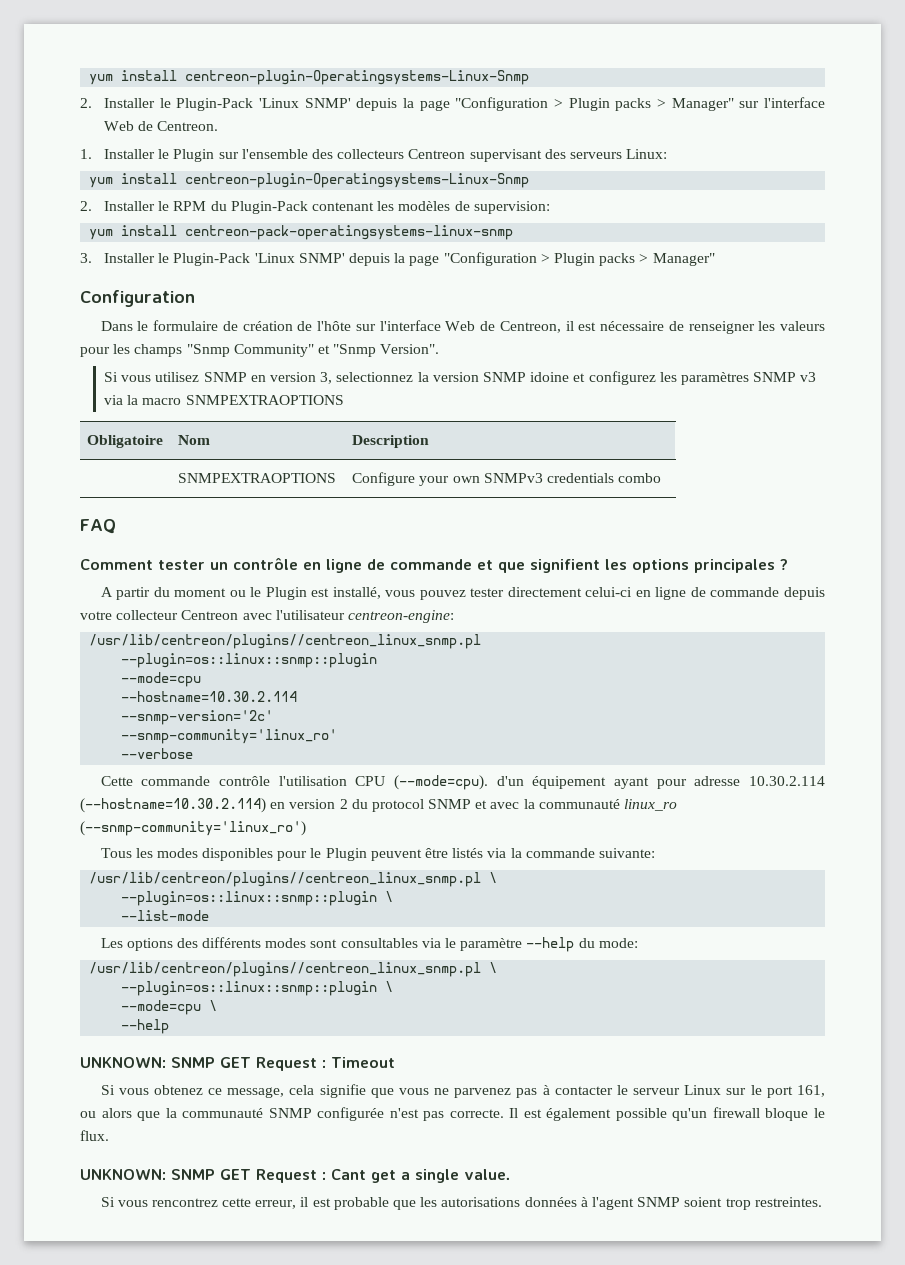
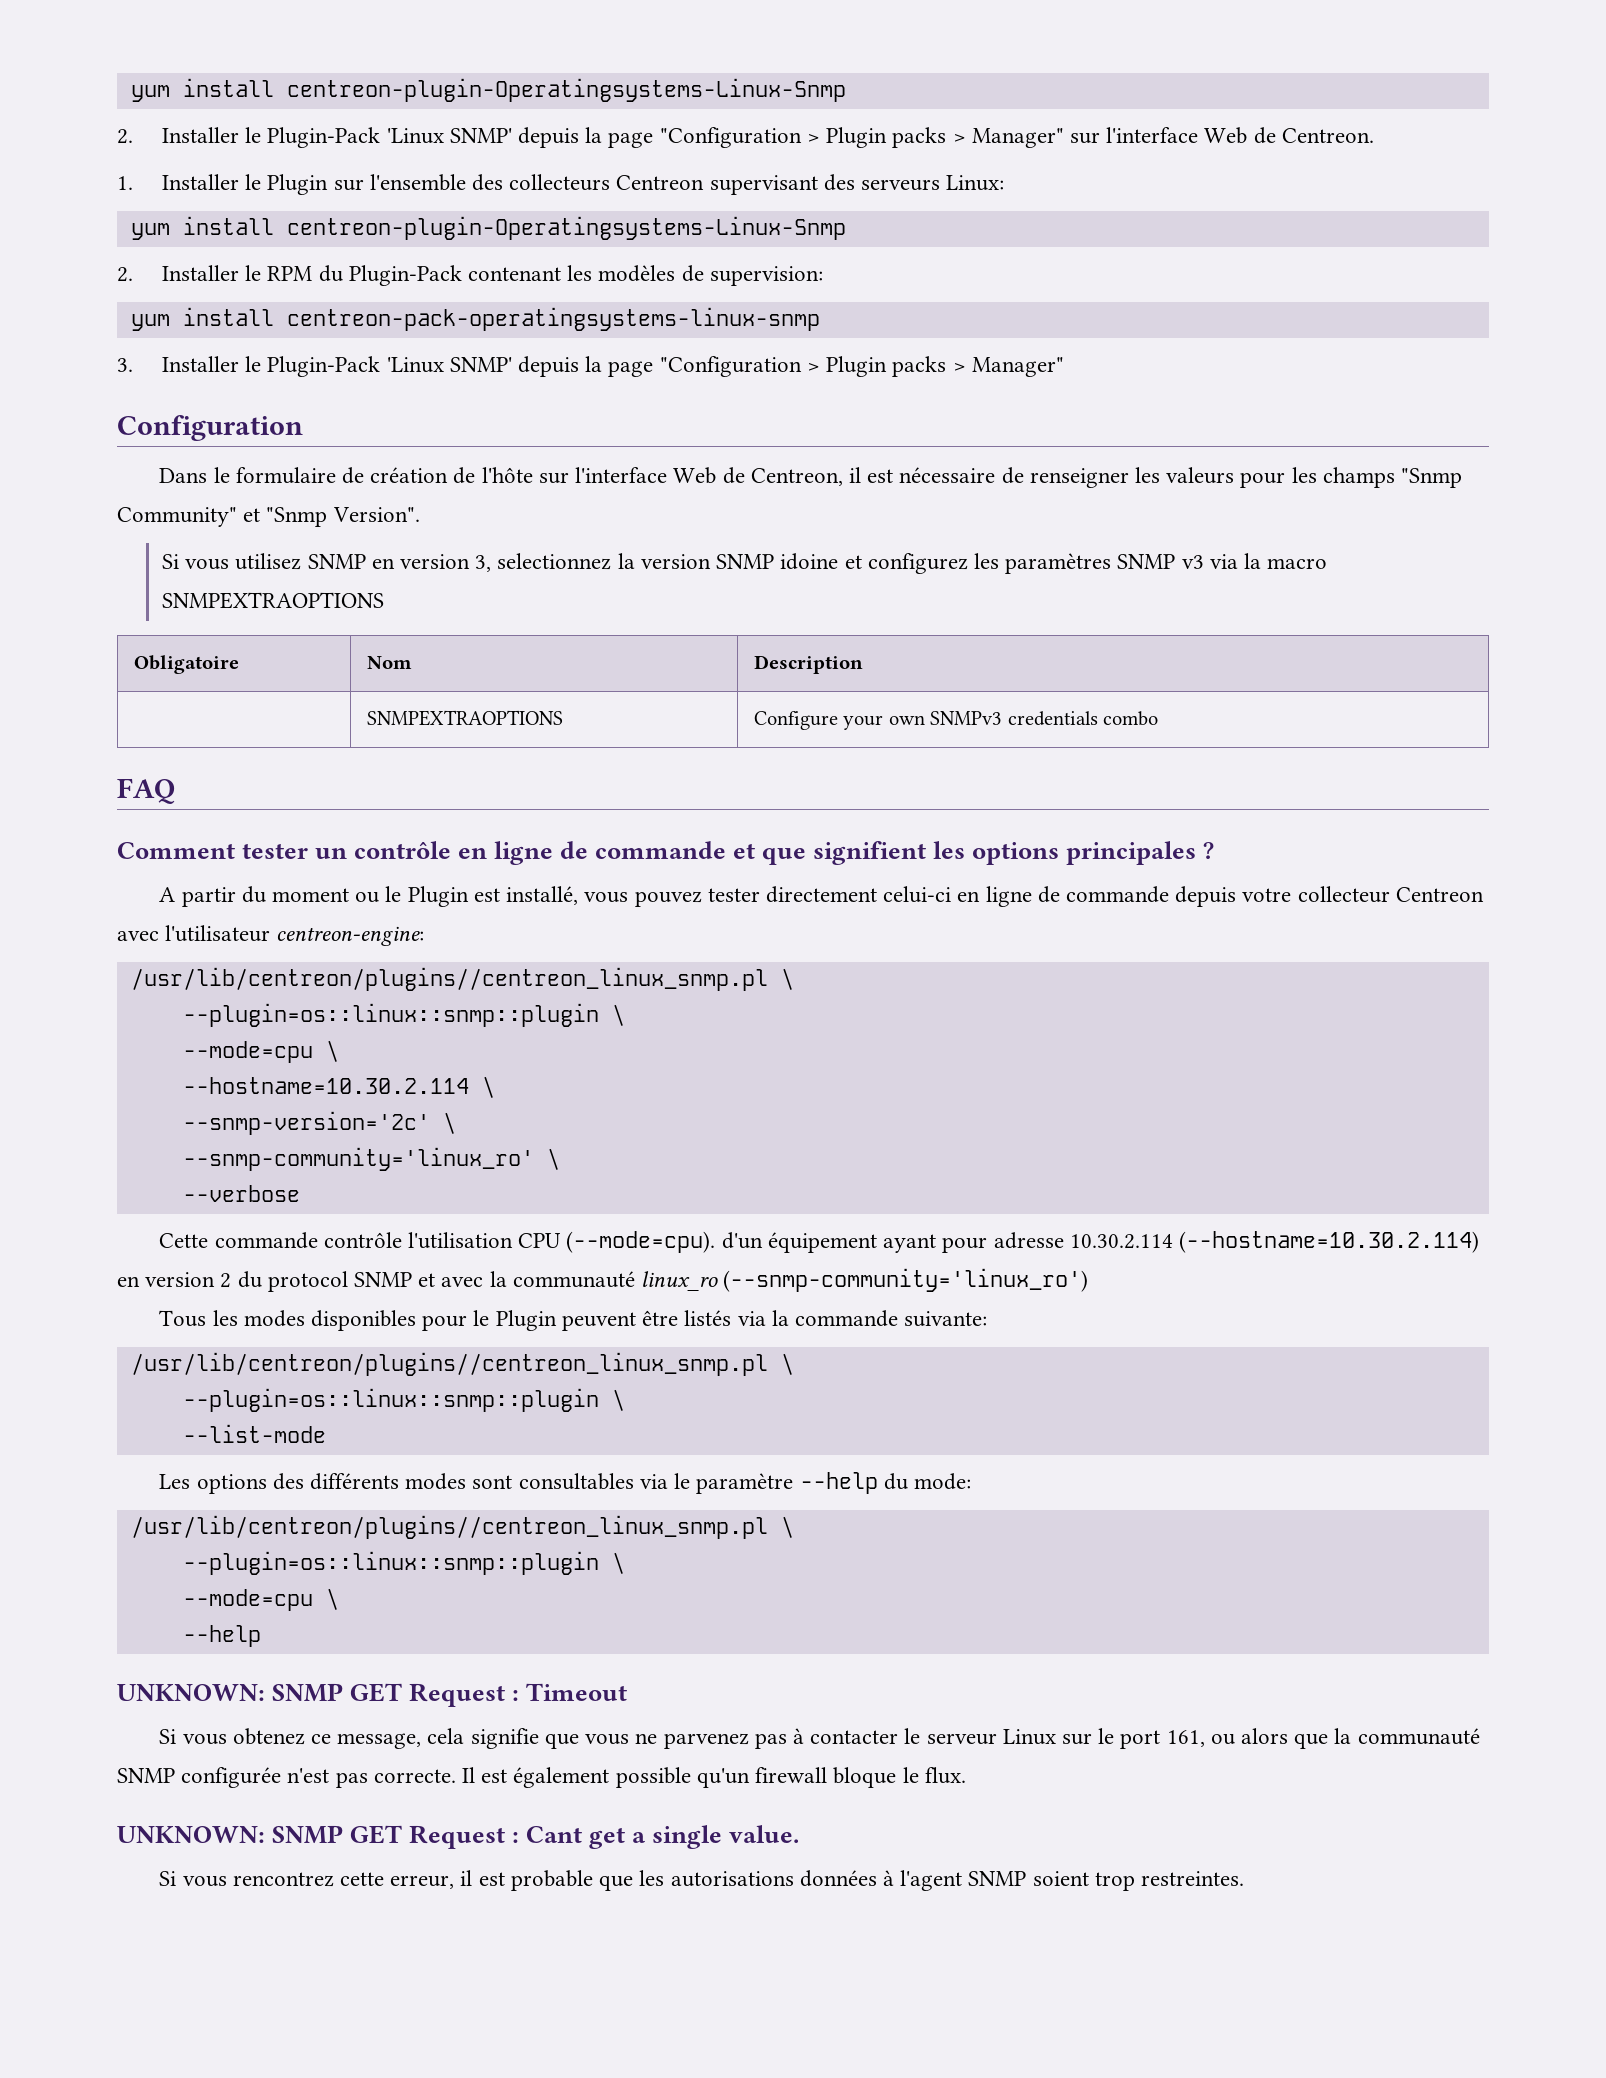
  A partir du moment ou le Plugin est installé, vous pouvez tester directement celui-ci en ligne de commande depuis votre collecteur Centreon avec l'utilisateur centreon-engine:
- /usr/lib/centreon/plugins//centreon_linux_snmp.pl
- --plugin=os::linux::snmp::plugin
- --mode=cpu
+ /usr/lib/centreon/plugins//centreon_linux_snmp.pl \
+ --plugin=os::linux::snmp::plugin \
+ --mode=cpu \
- --hostname=10.30.2.114
+ --hostname=10.30.2.114 \
- --snmp-version='2c'
+ --snmp-version='2c' \
- --snmp-community='linux_ro'
+ --snmp-community='linux_ro' \

